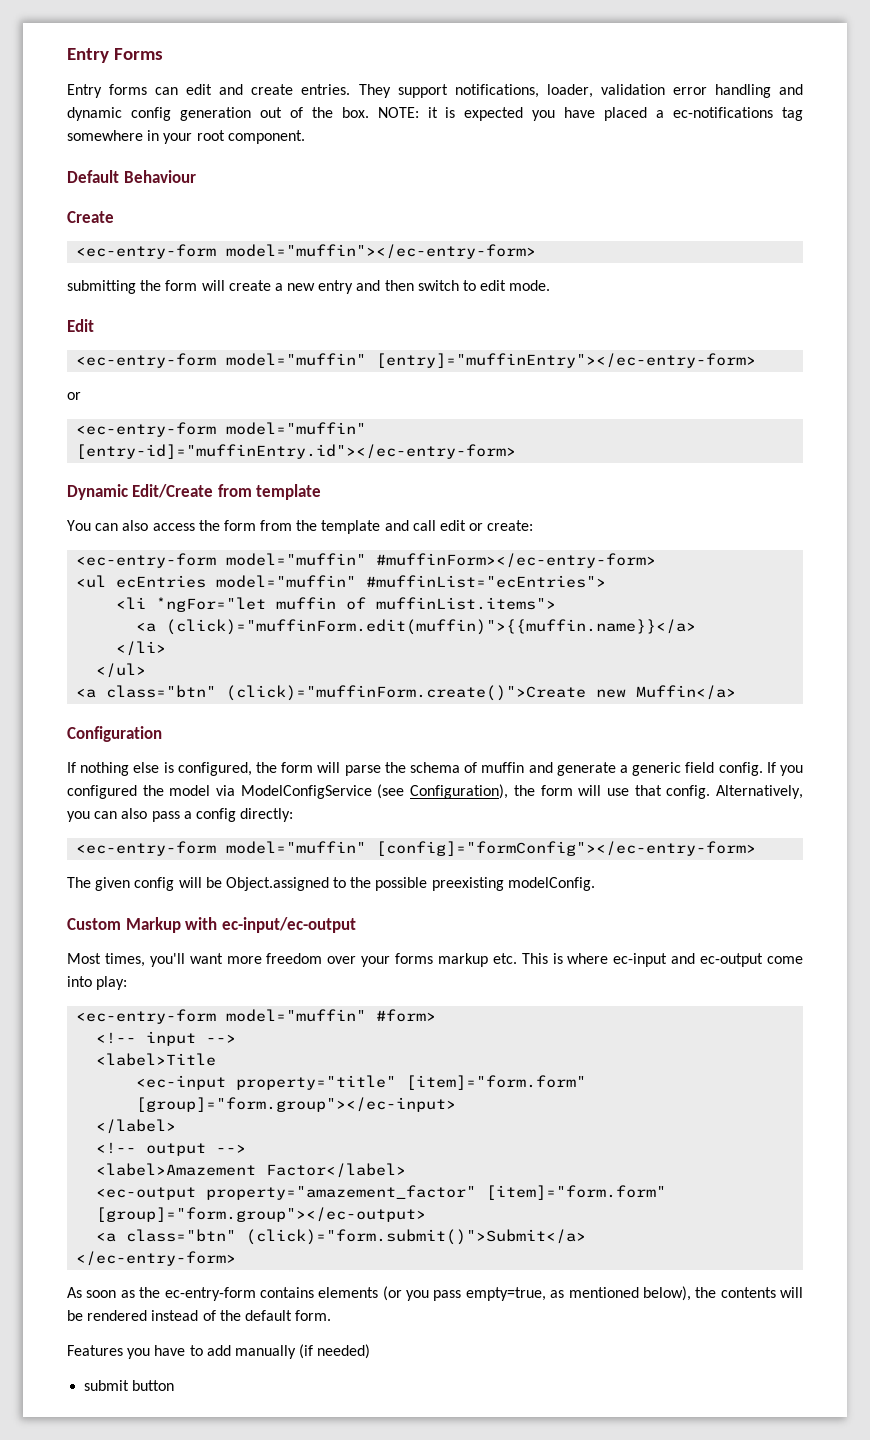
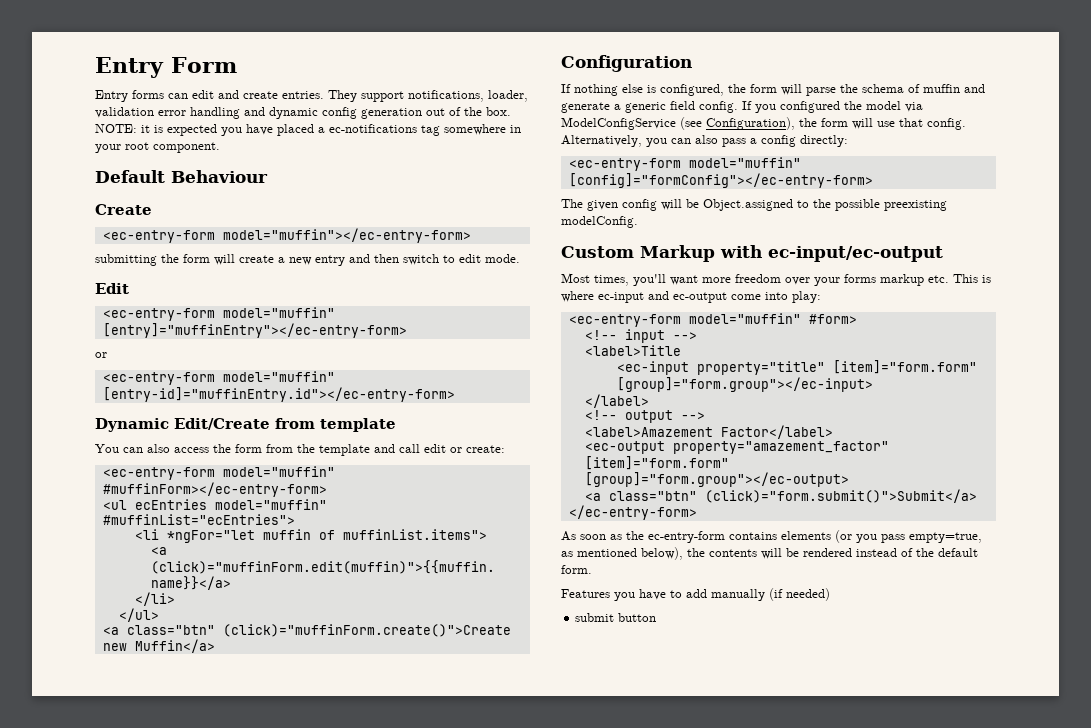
- Entry Forms
+ Entry Form

